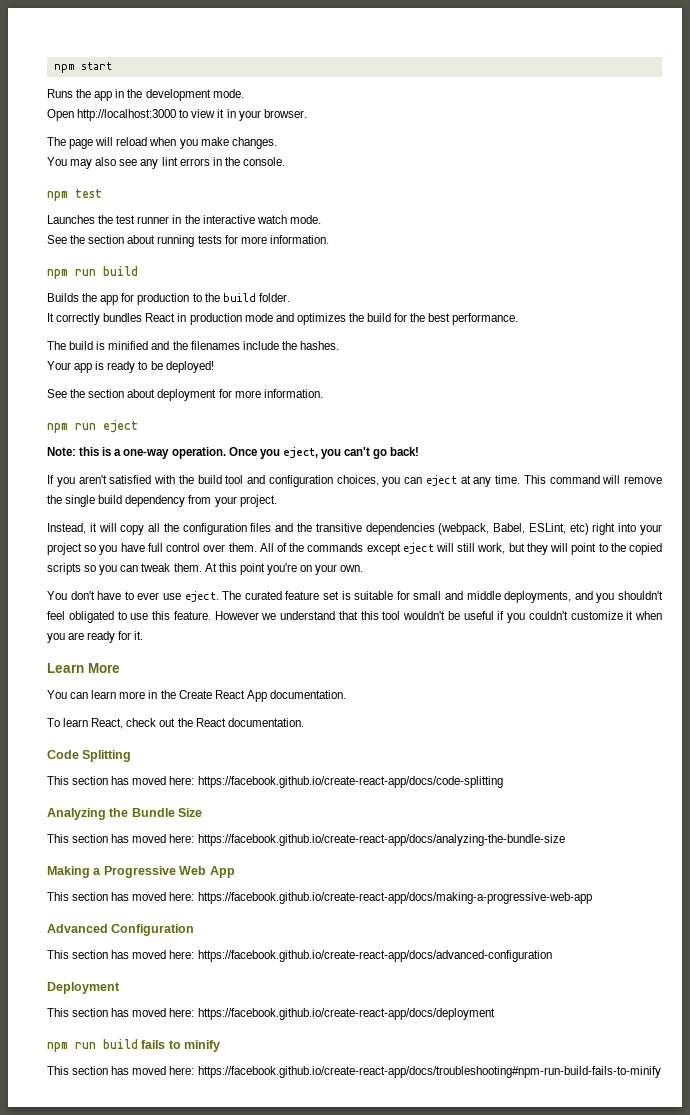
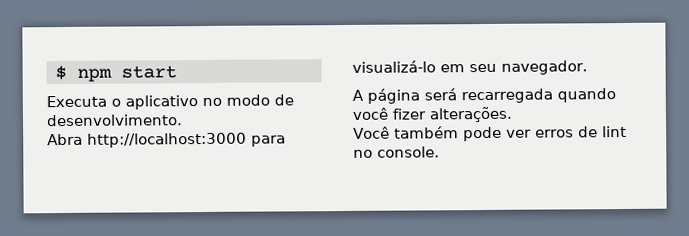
- npm start
+ $ npm start
- Runs the app in the development mode.
- Open http://localhost:3000 to view it in your browser.
- The page will reload when you make changes.
- You may also see any lint errors in the console.
- npm test
- Launches the test runner in the interactive watch mode.
- See the section about running tests for more information.
- npm run build
- Builds the app for production to the build folder.
- It correctly bundles React in production mode and optimizes the build for the best performance.
- The build is minified and the filenames include the hashes.
- Your app is ready to be deployed!
- See the section about deployment for more information.
- npm run eject
- Note: this is a one-way operation. Once you eject, you can't go back!
- If you aren't satisfied with the build tool and configuration choices, you can eject at any time. This command will remove the single build dependency from your project.
- Instead, it will copy all the configuration files and the transitive dependencies (webpack, Babel, ESLint, etc) right into your project so you have full control over them. All of the commands except eject will still work, but they will point to the copied scripts so you can tweak them. At this point you're on your own.
- You don't have to ever use eject. The curated feature set is suitable for small and middle deployments, and you shouldn't feel obligated to use this feature. However we understand that this tool wouldn't be useful if you couldn't customize it when you are ready for it.
- Learn More
- You can learn more in the Create React App documentation.
- To learn React, check out the React documentation.
- Code Splitting
- This section has moved here: https://facebook.github.io/create-react-app/docs/code-splitting
- Analyzing the Bundle Size
- This section has moved here: https://facebook.github.io/create-react-app/docs/analyzing-the-bundle-size
- Making a Progressive Web App
- This section has moved here: https://facebook.github.io/create-react-app/docs/making-a-progressive-web-app
- Advanced Configuration
- This section has moved here: https://facebook.github.io/create-react-app/docs/advanced-configuration
- Deployment
- This section has moved here: https://facebook.github.io/create-react-app/docs/deployment
- npm run build fails to minify
- This section has moved here: https://facebook.github.io/create-react-app/docs/troubleshooting#npm-run-build-fails-to-minify
+ Executa o aplicativo no modo de desenvolvimento.
+ Abra http://localhost:3000 para visualizá-lo em seu navegador.
+ A página será recarregada quando você fizer alterações.
+ Você também pode ver erros de lint no console.

